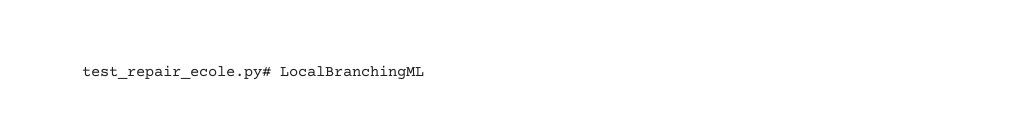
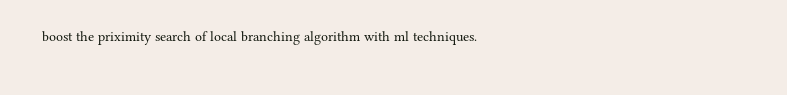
- test_repair_ecole.py# LocalBranchingML
+ boost the priximity search of local branching algorithm with ml techniques.

